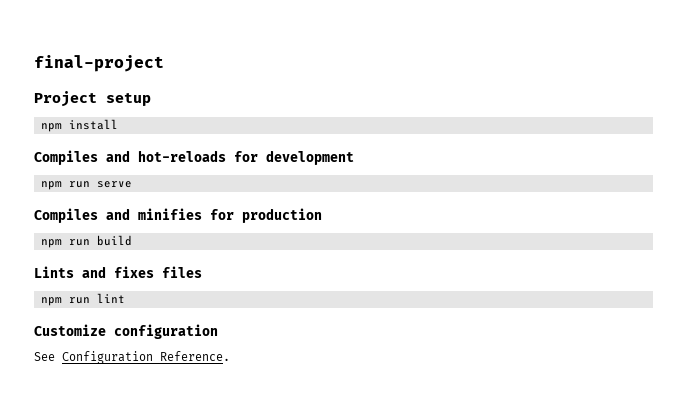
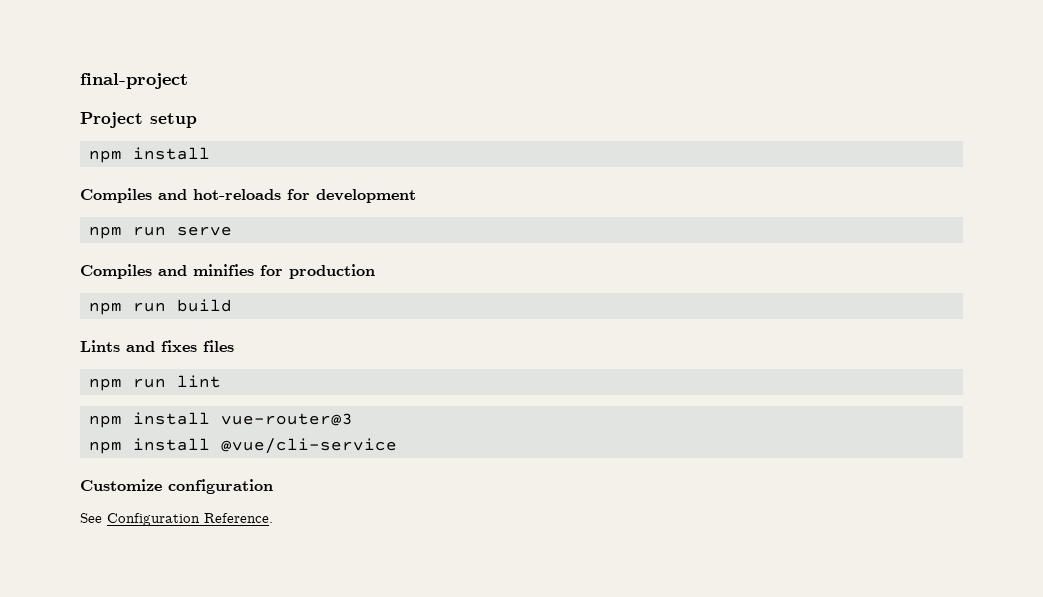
+ npm install vue-router@3
+ npm install @vue/cli-service

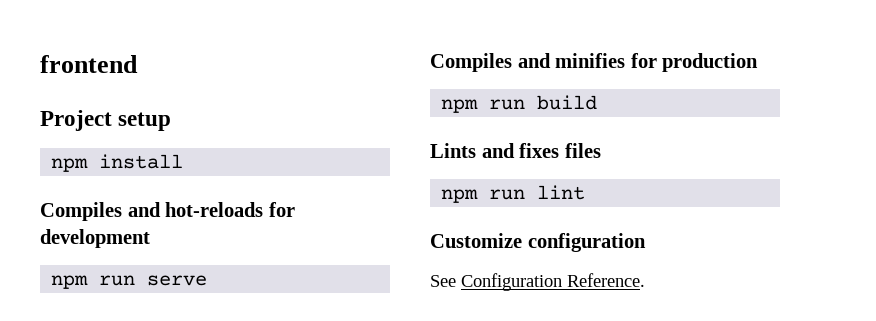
- final-project
+ frontend
- npm install vue-router@3
- npm install @vue/cli-service

